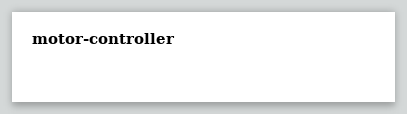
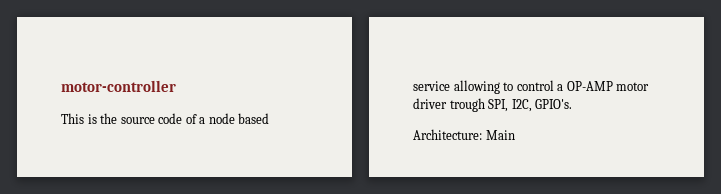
+ This is the source code of a node based service allowing to control a OP-AMP motor driver trough SPI, I2C, GPIO's.
+ Architecture: Main

